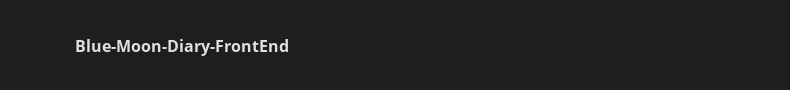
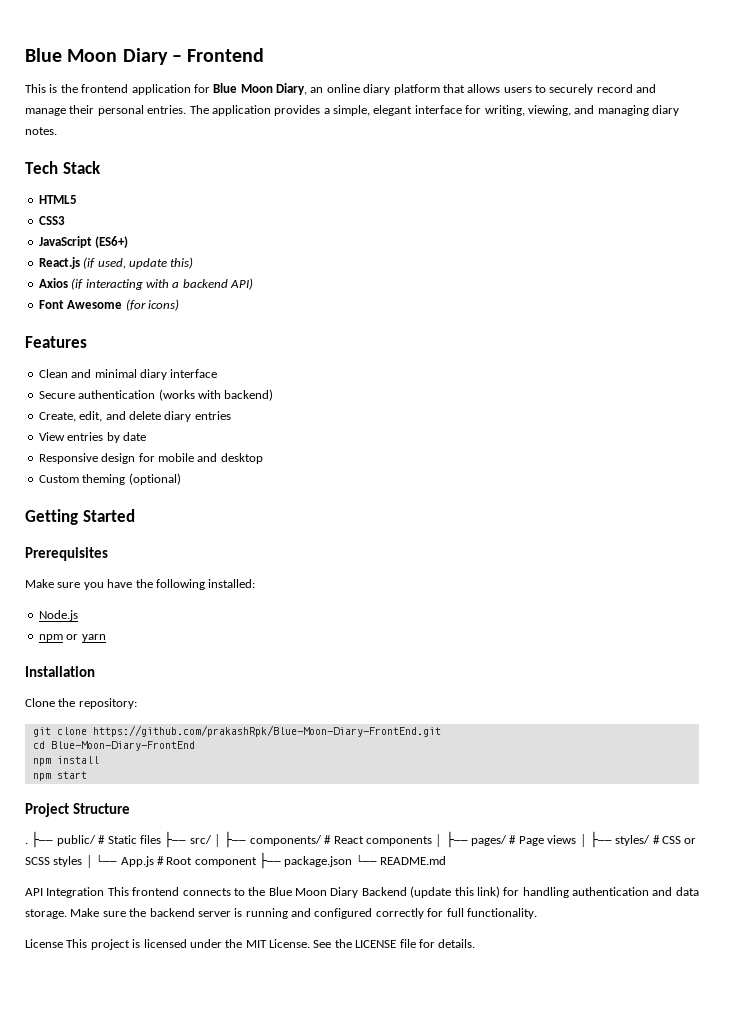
- Blue-Moon-Diary-FrontEnd
+ Blue Moon Diary – Frontend
+ This is the frontend application for Blue Moon Diary, an online diary platform that allows users to securely record and manage their personal entries. The application provides a simple, elegant interface for writing, viewing, and managing diary notes.
+ Tech Stack
+ HTML5
+ CSS3
+ JavaScript (ES6+)
+ React.js (if used, update this)
+ Axios (if interacting with a backend API)
+ Font Awesome (for icons)
+ Features
+ Clean and minimal diary interface
+ Secure authentication (works with backend)
+ Create, edit, and delete diary entries
+ View entries by date
+ Responsive design for mobile and desktop
+ Custom theming (optional)
+ Getting Started
+ Prerequisites
+ Make sure you have the following installed:
+ Node.js
+ npm or yarn
+ Installation
+ Clone the repository:
+ git clone https://github.com/prakashRpk/Blue-Moon-Diary-FrontEnd.git
+ cd Blue-Moon-Diary-FrontEnd
+ npm install
+ npm start
+ Project Structure
+ . ├── public/ # Static files ├── src/ │ ├── components/ # React components │ ├── pages/ # Page views │ ├── styles/ # CSS or SCSS styles │ └── App.js # Root component ├── package.json └── README.md
+ API Integration This frontend connects to the Blue Moon Diary Backend (update this link) for handling authentication and data storage. Make sure the backend server is running and configured correctly for full functionality.
+ License This project is licensed under the MIT License. See the LICENSE file for details.

